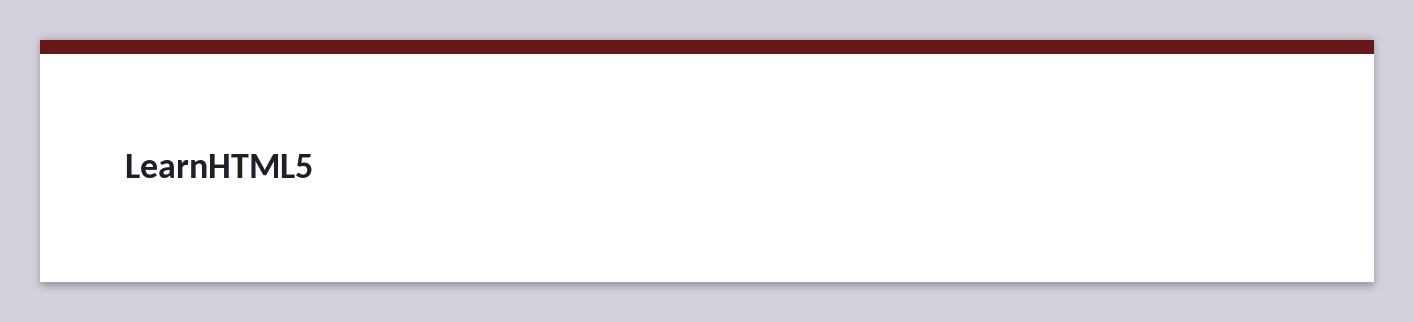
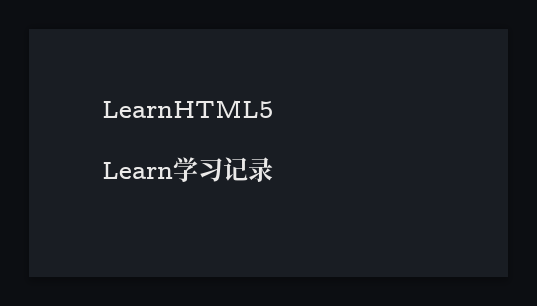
+ Learn学习记录

